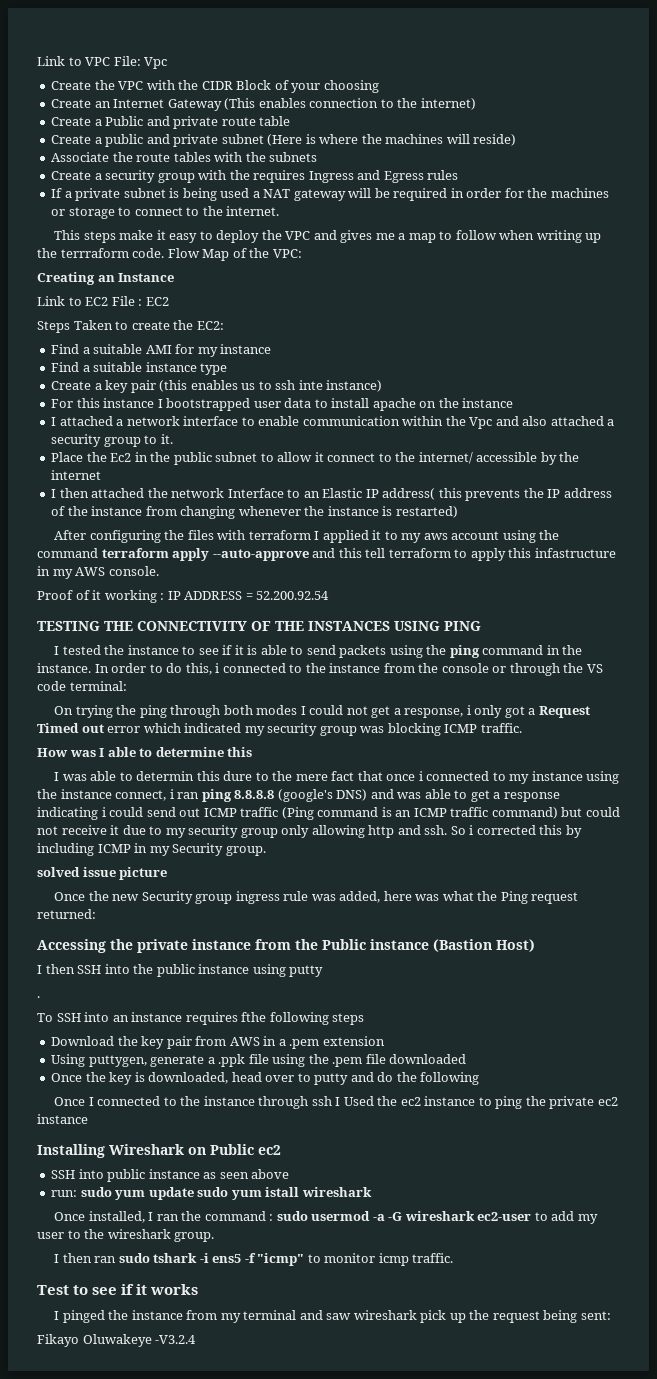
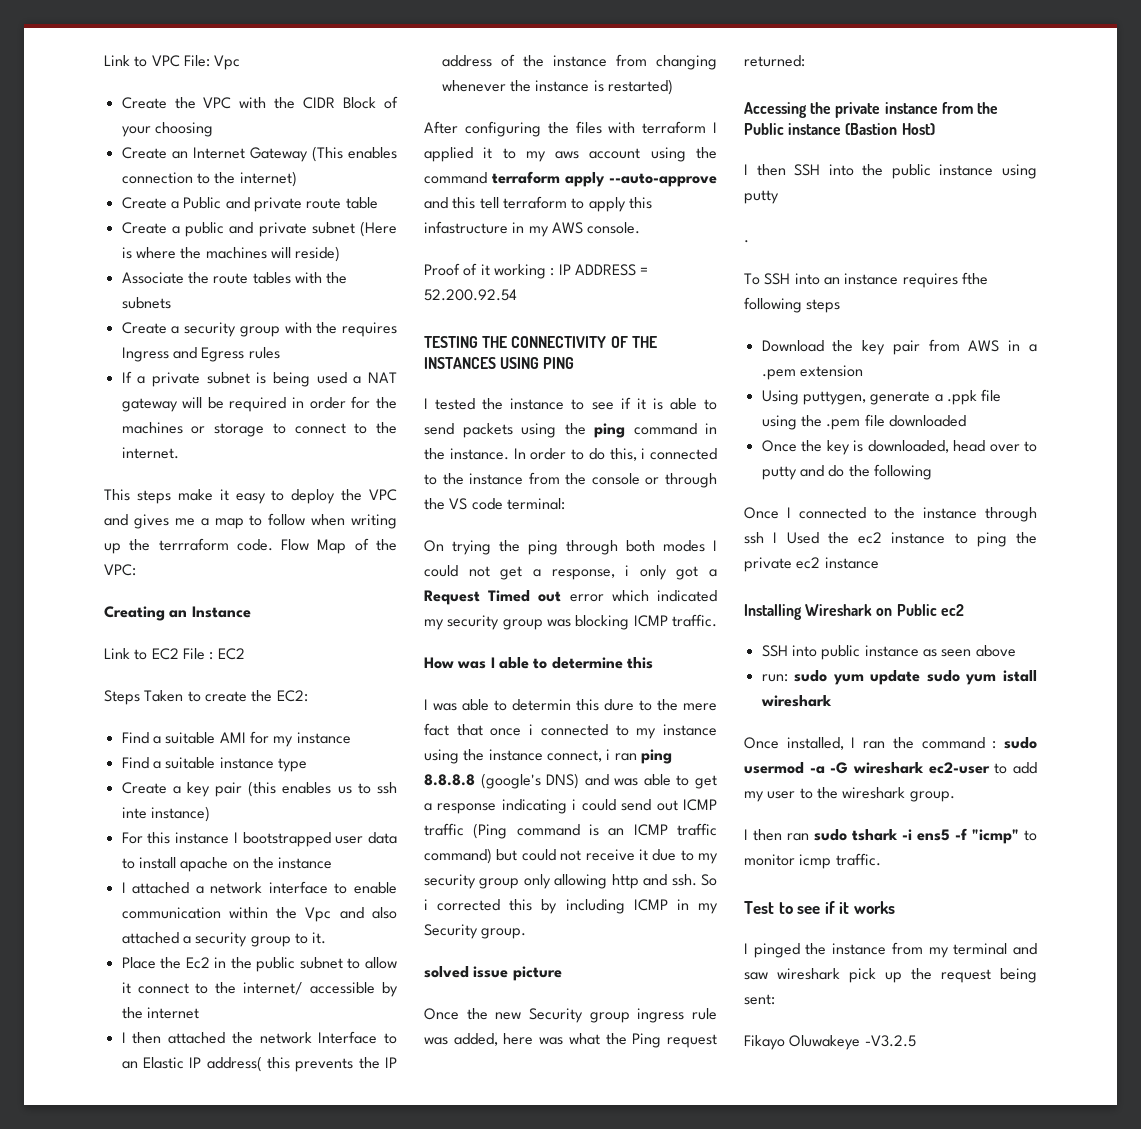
- Fikayo Oluwakeye -V3.2.4
+ Fikayo Oluwakeye -V3.2.5

